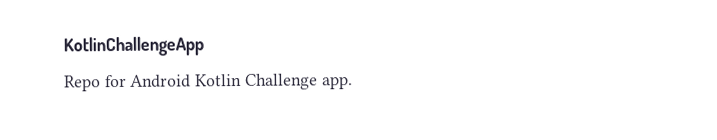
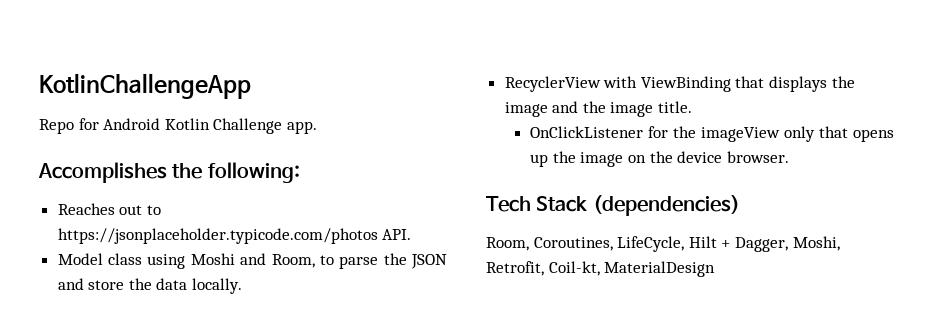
+ Accomplishes the following:
+ Reaches out to https://jsonplaceholder.typicode.com/photos API.
+ Model class using Moshi and Room, to parse the JSON and store the data locally.
+ RecyclerView with ViewBinding that displays the image and the image title.
+ OnClickListener for the imageView only that opens up the image on the device browser.
+ Tech Stack (dependencies)
+ Room, Coroutines, LifeCycle, Hilt + Dagger, Moshi, Retrofit, Coil-kt, MaterialDesign

